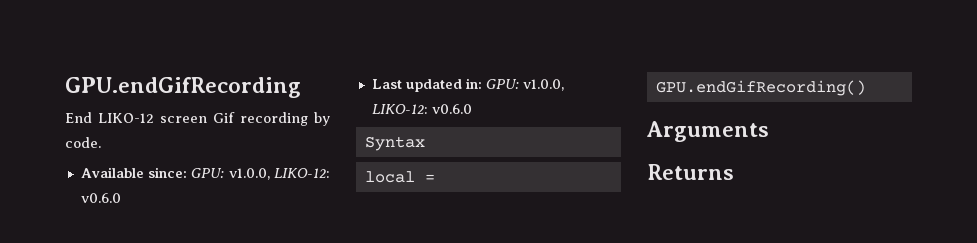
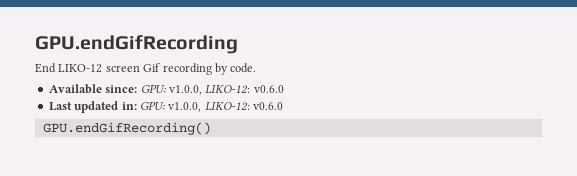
- Syntax
- local = GPU.endGifRecording()
+ GPU.endGifRecording()
- Arguments
- Returns

